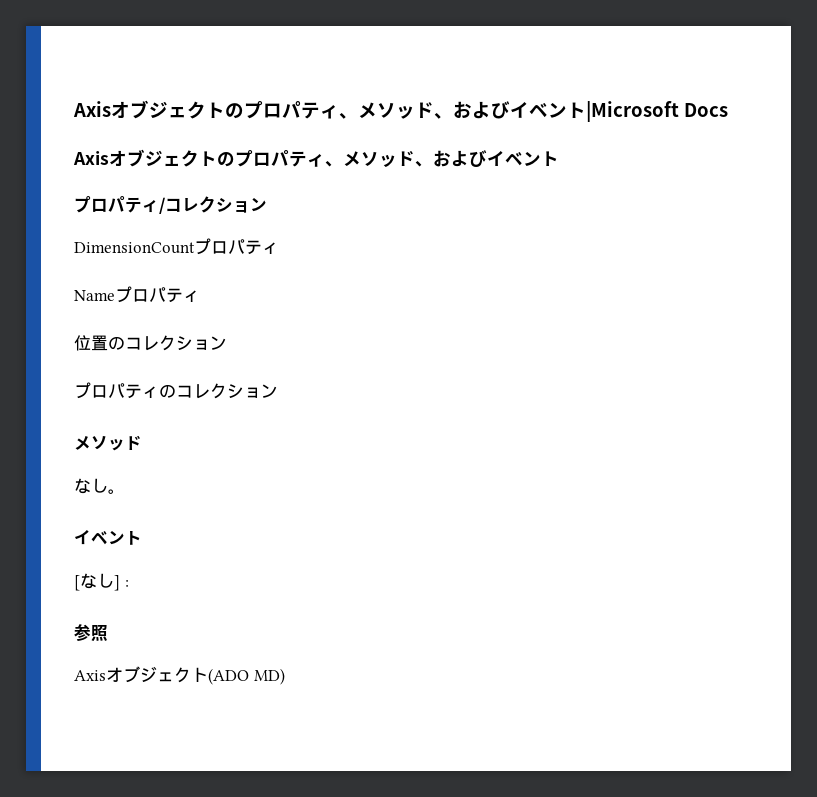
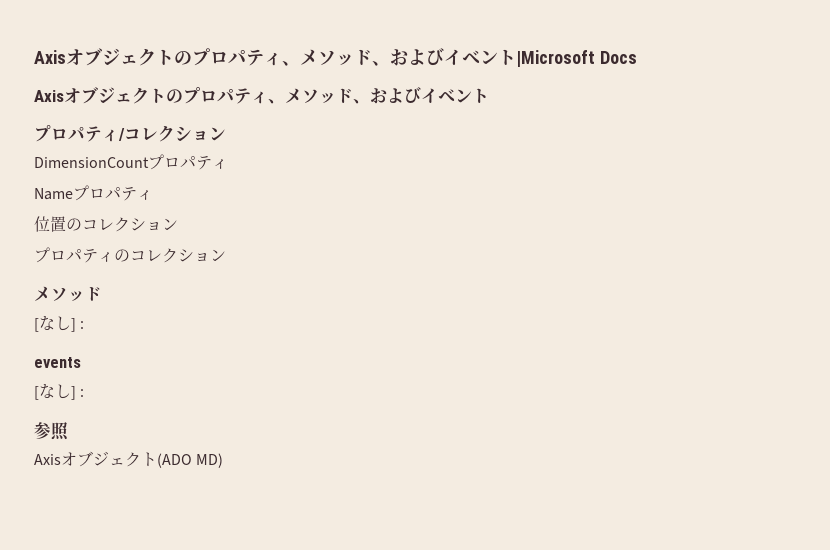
  プロパティのコレクション
  メソッド
- なし。
- イベント
+ [なし] :
+ events

